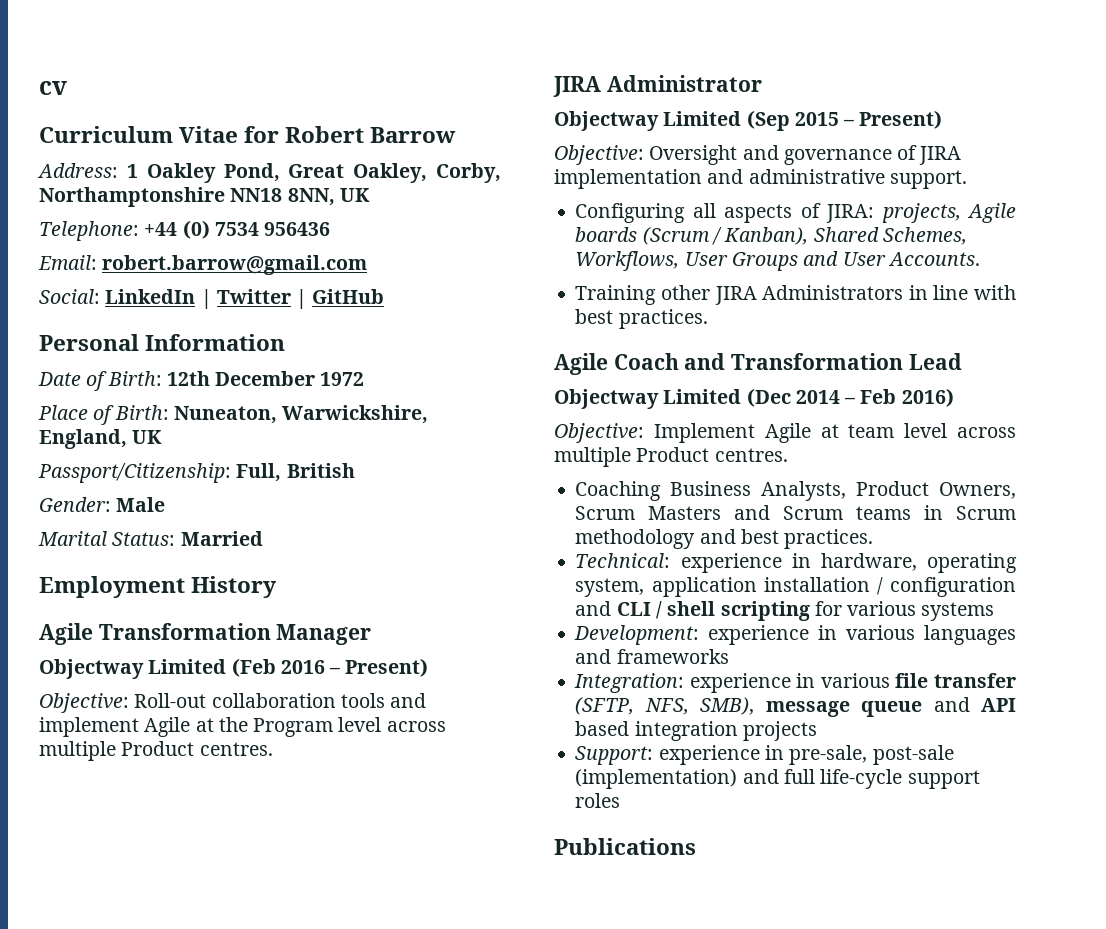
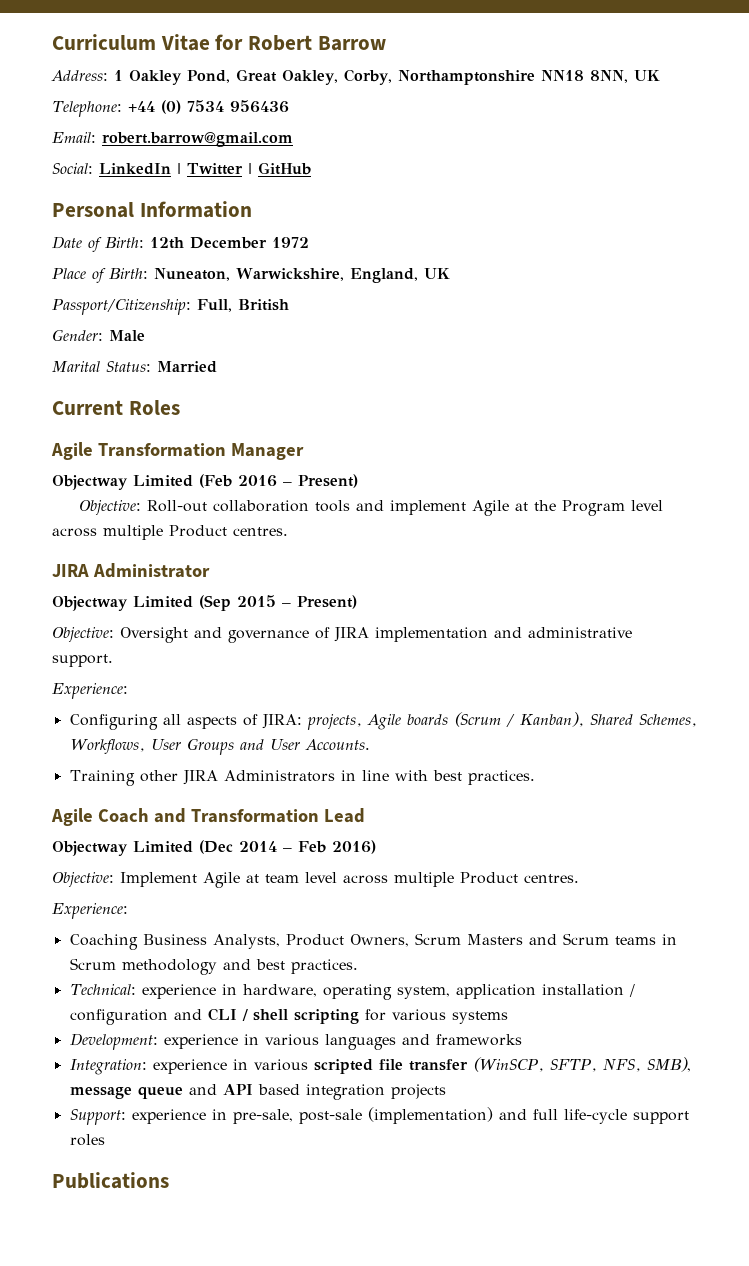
- cv
- Employment History
+ Current Roles
  Objective: Oversight and governance of JIRA implementation and administrative support.
+ Experience:
  Objective: Implement Agile at team level across multiple Product centres.
+ Experience:
- Integration: experience in various file transfer (SFTP, NFS, SMB), message queue and API based integration projects
+ Integration: experience in various scripted file transfer (WinSCP, SFTP, NFS, SMB), message queue and API based integration projects

